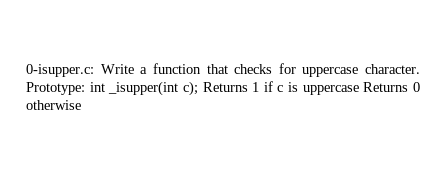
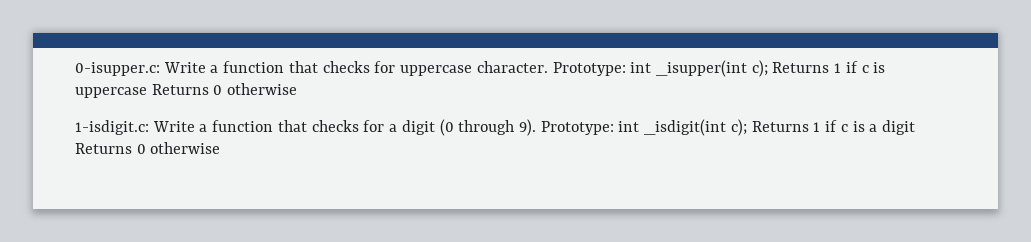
+ 1-isdigit.c: Write a function that checks for a digit (0 through 9). Prototype: int _isdigit(int c); Returns 1 if c is a digit Returns 0 otherwise

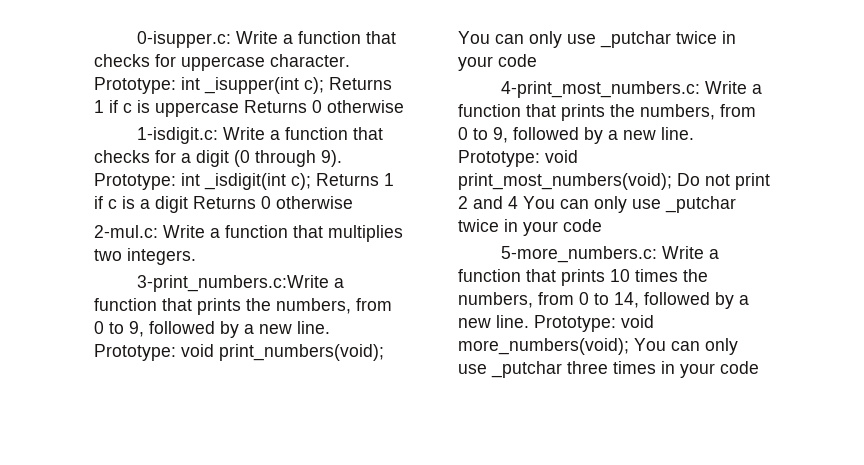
+ 2-mul.c: Write a function that multiplies two integers.
+ 3-print_numbers.c:Write a function that prints the numbers, from 0 to 9, followed by a new line. Prototype: void print_numbers(void); You can only use _putchar twice in your code
+ 4-print_most_numbers.c: Write a function that prints the numbers, from 0 to 9, followed by a new line. Prototype: void print_most_numbers(void); Do not print 2 and 4 You can only use _putchar twice in your code
+ 5-more_numbers.c: Write a function that prints 10 times the numbers, from 0 to 14, followed by a new line. Prototype: void more_numbers(void); You can only use _putchar three times in your code

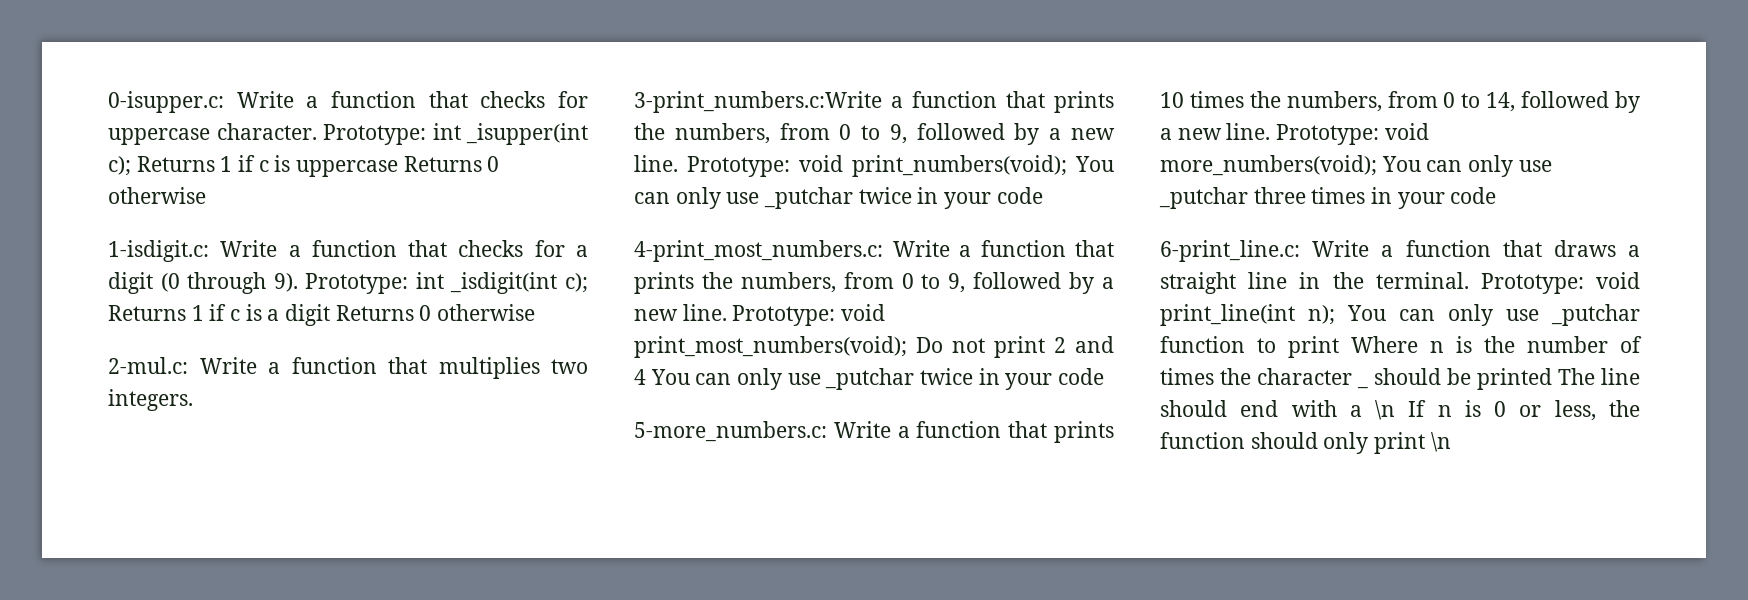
+ 6-print_line.c: Write a function that draws a straight line in the terminal. Prototype: void print_line(int n); You can only use _putchar function to print Where n is the number of times the character _ should be printed The line should end with a \n If n is 0 or less, the function should only print \n

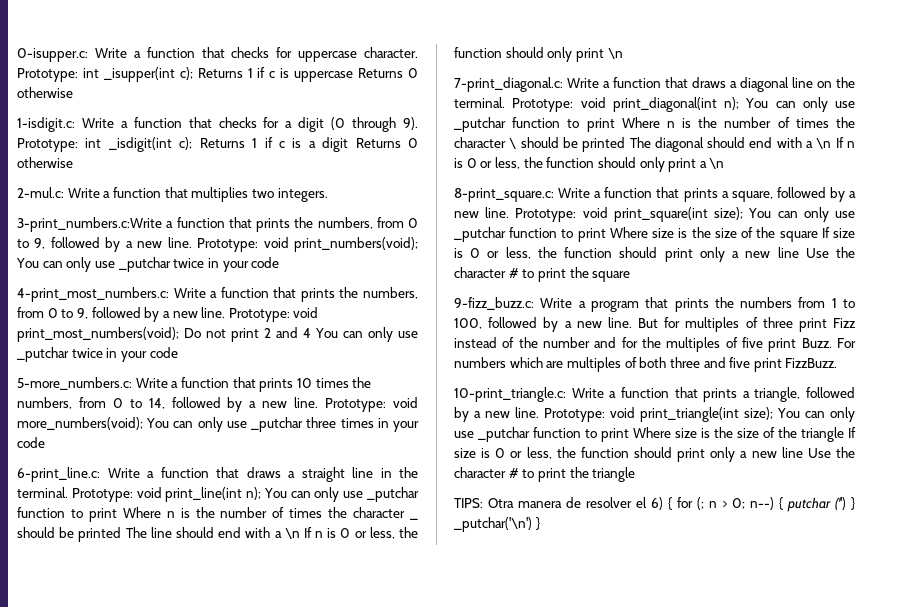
+ 7-print_diagonal.c: Write a function that draws a diagonal line on the terminal. Prototype: void print_diagonal(int n); You can only use _putchar function to print Where n is the number of times the character \ should be printed The diagonal should end with a \n If n is 0 or less, the function should only print a \n
+ 8-print_square.c: Write a function that prints a square, followed by a new line. Prototype: void print_square(int size); You can only use _putchar function to print Where size is the size of the square If size is 0 or less, the function should print only a new line Use the character # to print the square
+ 9-fizz_buzz.c: Write a program that prints the numbers from 1 to 100, followed by a new line. But for multiples of three print Fizz instead of the number and for the multiples of five print Buzz. For numbers which are multiples of both three and five print FizzBuzz.
+ 10-print_triangle.c: Write a function that prints a triangle, followed by a new line. Prototype: void print_triangle(int size); You can only use _putchar function to print Where size is the size of the triangle If size is 0 or less, the function should print only a new line Use the character # to print the triangle
+ TIPS: Otra manera de resolver el 6) { for (; n > 0; n--) { putchar ('') } _putchar('\n') }

